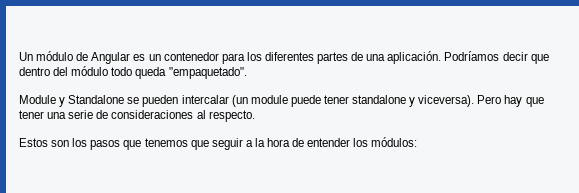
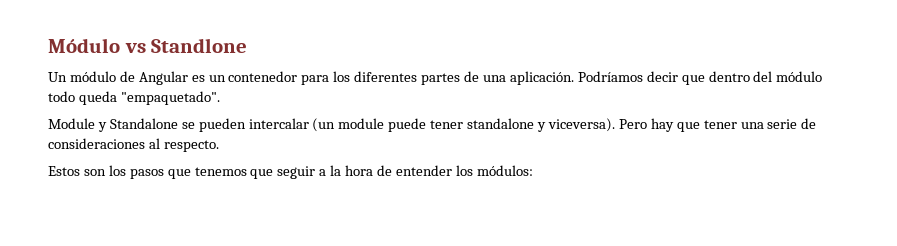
+ Módulo vs Standlone

